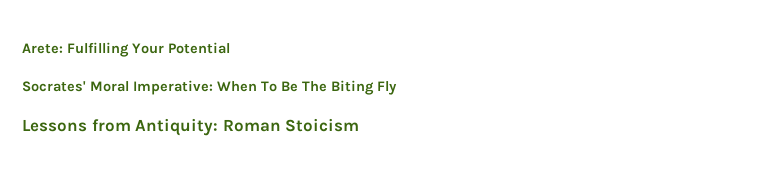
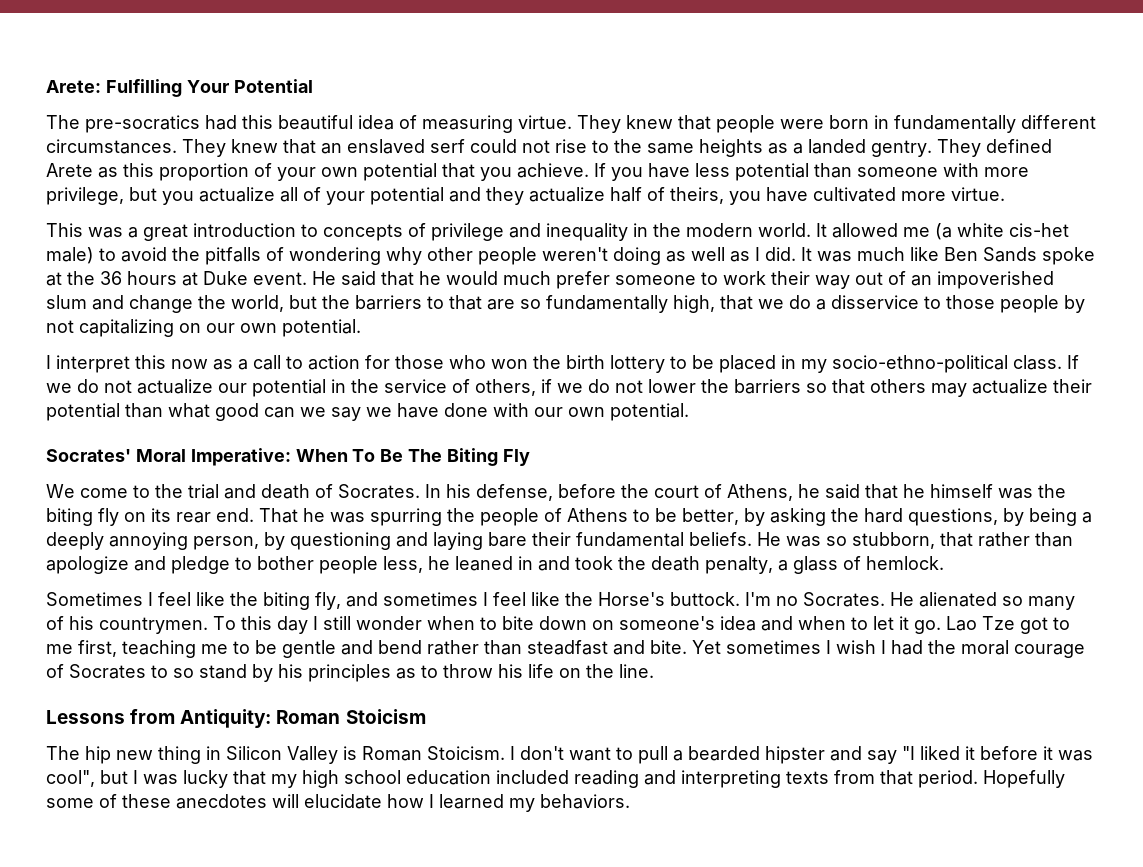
+ The pre-socratics had this beautiful idea of measuring virtue. They knew that people were born in fundamentally different circumstances. They knew that an enslaved serf could not rise to the same heights as a landed gentry. They defined Arete as this proportion of your own potential that you achieve. If you have less potential than someone with more privilege, but you actualize all of your potential and they actualize half of theirs, you have cultivated more virtue.
+ This was a great introduction to concepts of privilege and inequality in the modern world. It allowed me (a white cis-het male) to avoid the pitfalls of wondering why other people weren't doing as well as I did. It was much like Ben Sands spoke at the 36 hours at Duke event. He said that he would much prefer someone to work their way out of an impoverished slum and change the world, but the barriers to that are so fundamentally high, that we do a disservice to those people by not capitalizing on our own potential.
+ I interpret this now as a call to action for those who won the birth lottery to be placed in my socio-ethno-political class. If we do not actualize our potential in the service of others, if we do not lower the barriers so that others may actualize their potential than what good can we say we have done with our own potential.
+ We come to the trial and death of Socrates. In his defense, before the court of Athens, he said that he himself was the biting fly on its rear end. That he was spurring the people of Athens to be better, by asking the hard questions, by being a deeply annoying person, by questioning and laying bare their fundamental beliefs. He was so stubborn, that rather than apologize and pledge to bother people less, he leaned in and took the death penalty, a glass of hemlock.
+ Sometimes I feel like the biting fly, and sometimes I feel like the Horse's buttock. I'm no Socrates. He alienated so many of his countrymen. To this day I still wonder when to bite down on someone's idea and when to let it go. Lao Tze got to me first, teaching me to be gentle and bend rather than steadfast and bite. Yet sometimes I wish I had the moral courage of Socrates to so stand by his principles as to throw his life on the line.
+ The hip new thing in Silicon Valley is Roman Stoicism. I don't want to pull a bearded hipster and say "I liked it before it was cool", but I was lucky that my high school education included reading and interpreting texts from that period. Hopefully some of these anecdotes will elucidate how I learned my behaviors.

